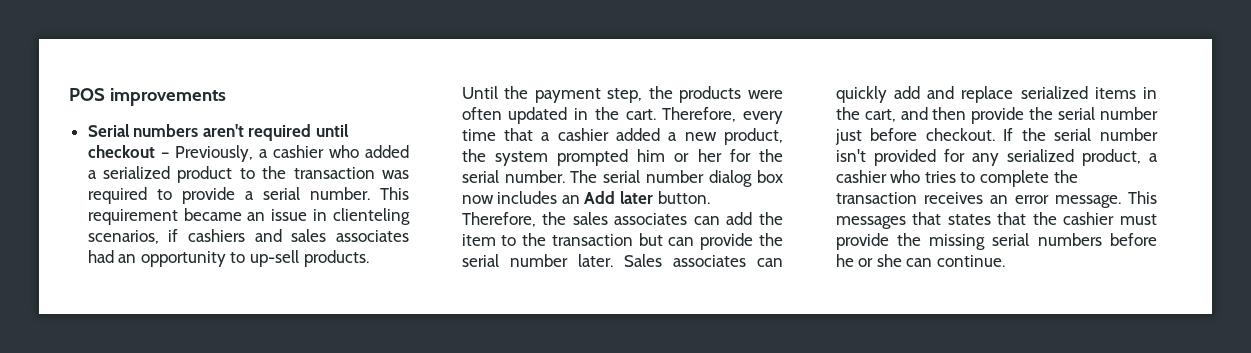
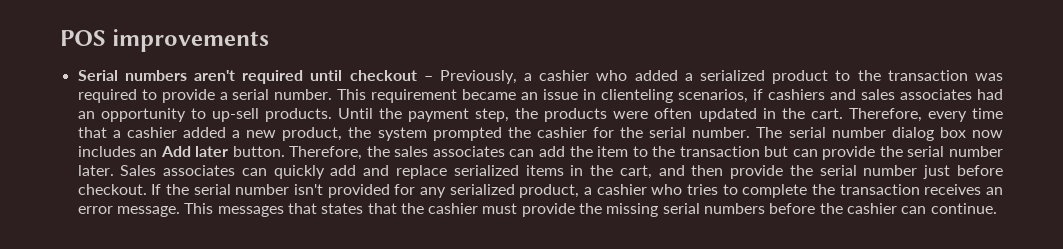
- Therefore, every time that a cashier added a new product, the system prompted him or her for the serial number.
+ Therefore, every time that a cashier added a new product, the system prompted the cashier for the serial number.
- This messages that states that the cashier must provide the missing serial numbers before he or she can continue.
+ This messages that states that the cashier must provide the missing serial numbers before the cashier can continue.

